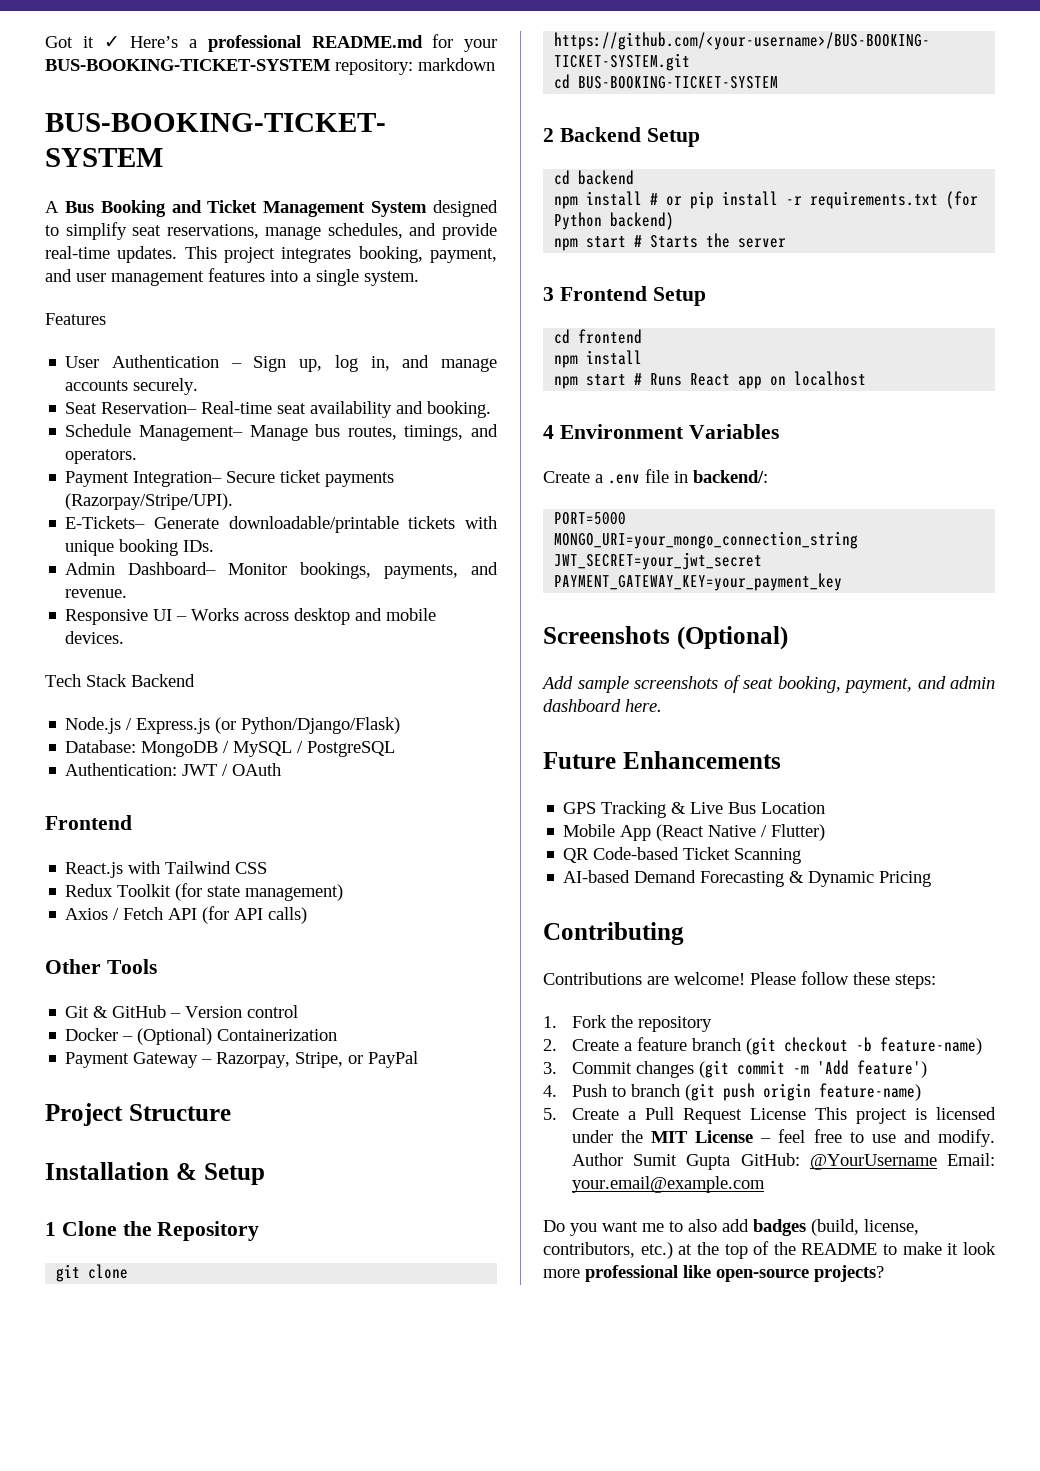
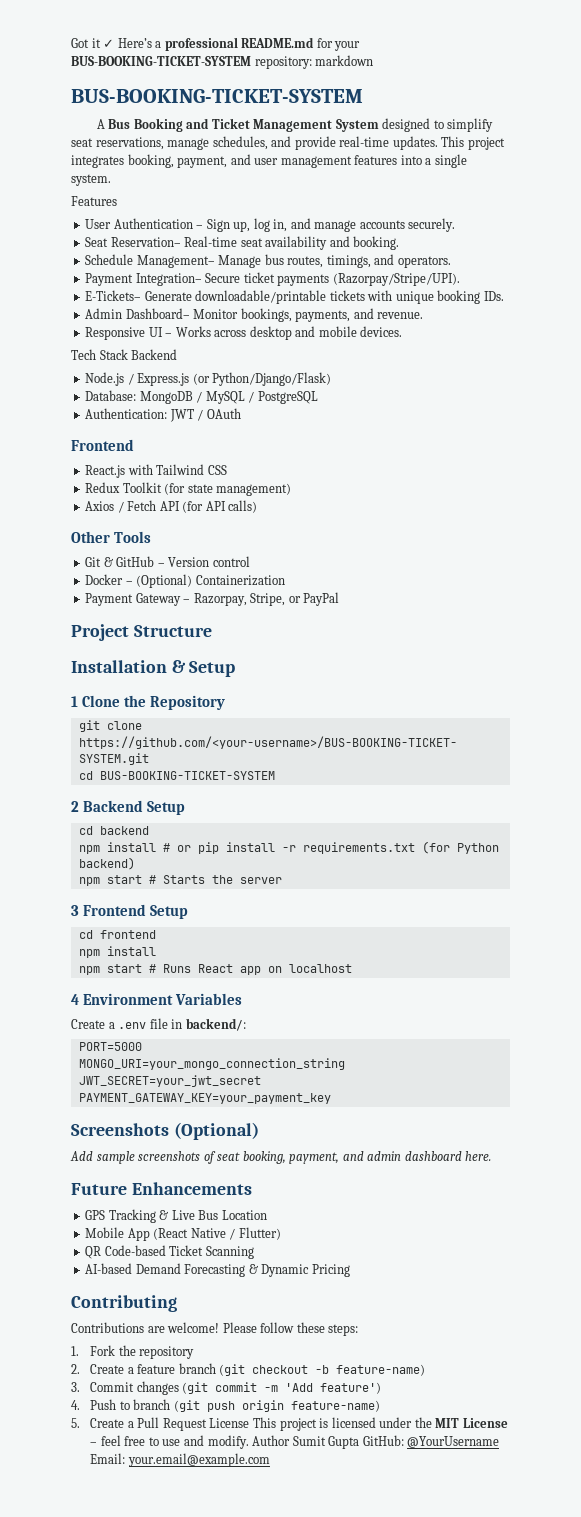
- Do you want me to also add badges (build, license, contributors, etc.) at the top of the README to make it look more professional like open-source projects?

